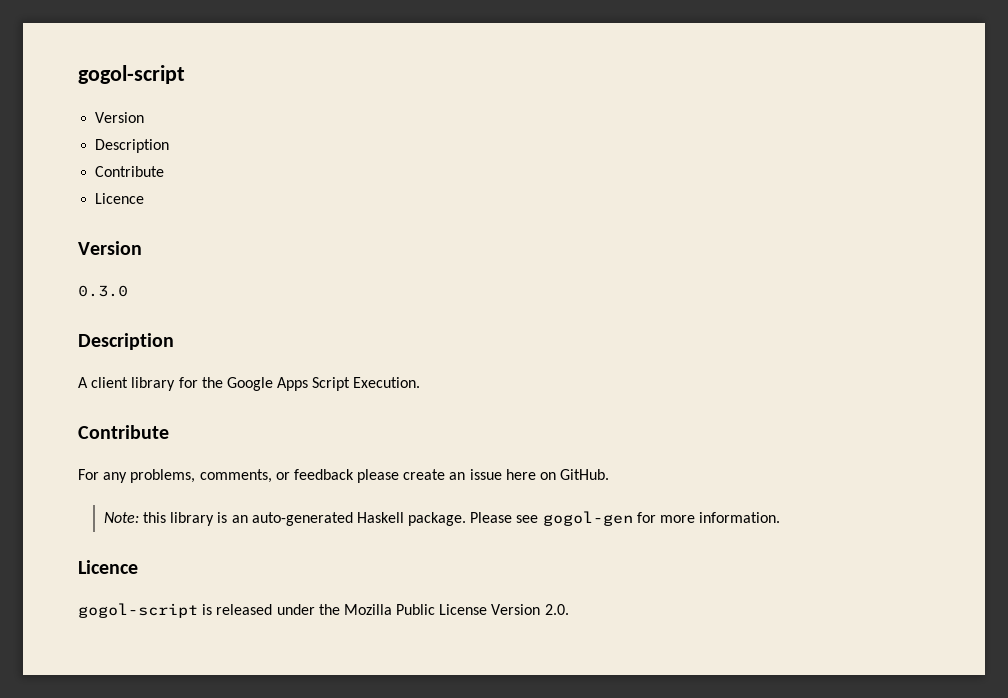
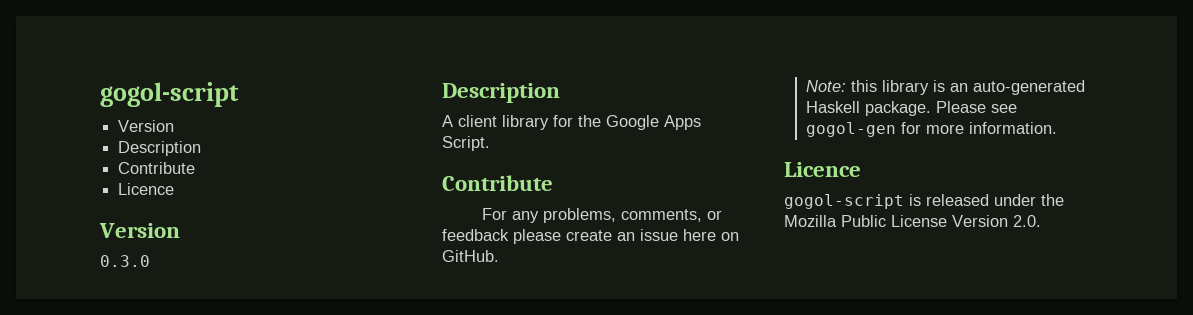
- A client library for the Google Apps Script Execution.
+ A client library for the Google Apps Script.

